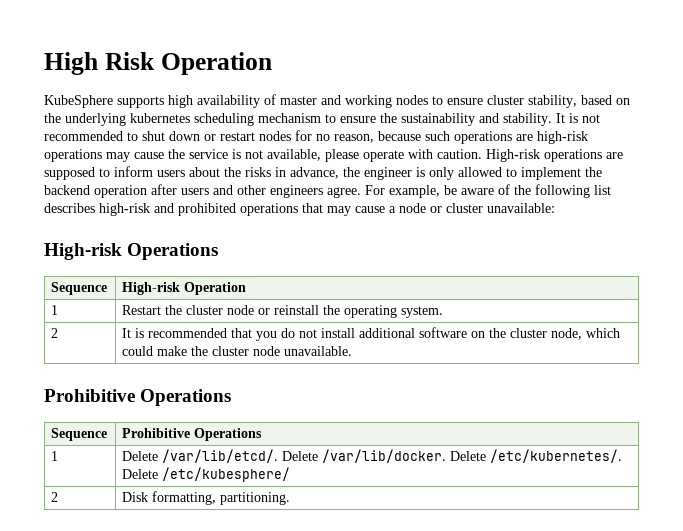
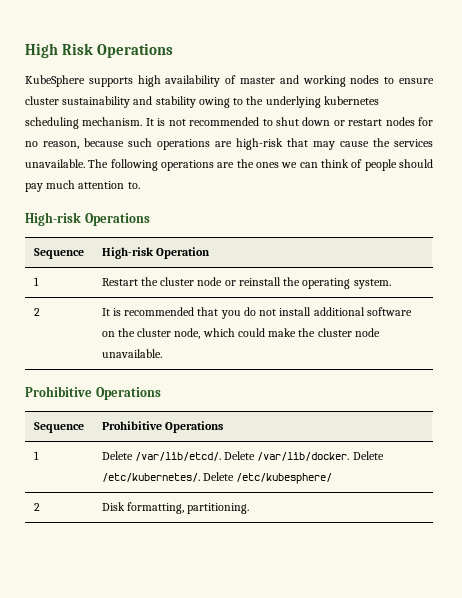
- High Risk Operation
+ High Risk Operations
- KubeSphere supports high availability of master and working nodes to ensure cluster stability, based on the underlying kubernetes scheduling mechanism to ensure the sustainability and stability.
+ KubeSphere supports high availability of master and working nodes to ensure cluster sustainability and stability owing to the underlying kubernetes scheduling mechanism.
- It is not recommended to shut down or restart nodes for no reason, because such operations are high-risk operations may cause the service is not available, please operate with caution. High-risk operations are supposed to inform users about the risks in advance, the engineer is only allowed to implement the backend operation after users and other engineers agree. For example, be aware of the following list describes high-risk and prohibited operations that may cause a node or cluster unavailable:
+ It is not recommended to shut down or restart nodes for no reason, because such operations are high-risk that may cause the services unavailable. The following operations are the ones we can think of people should pay much attention to.

